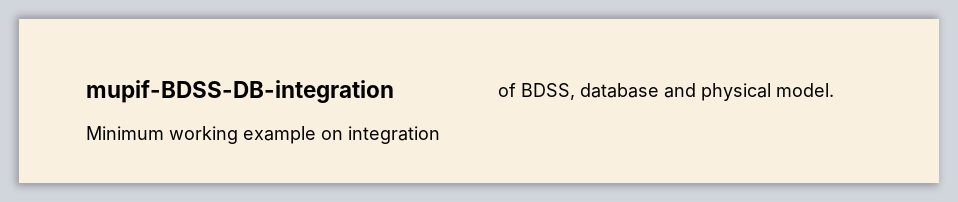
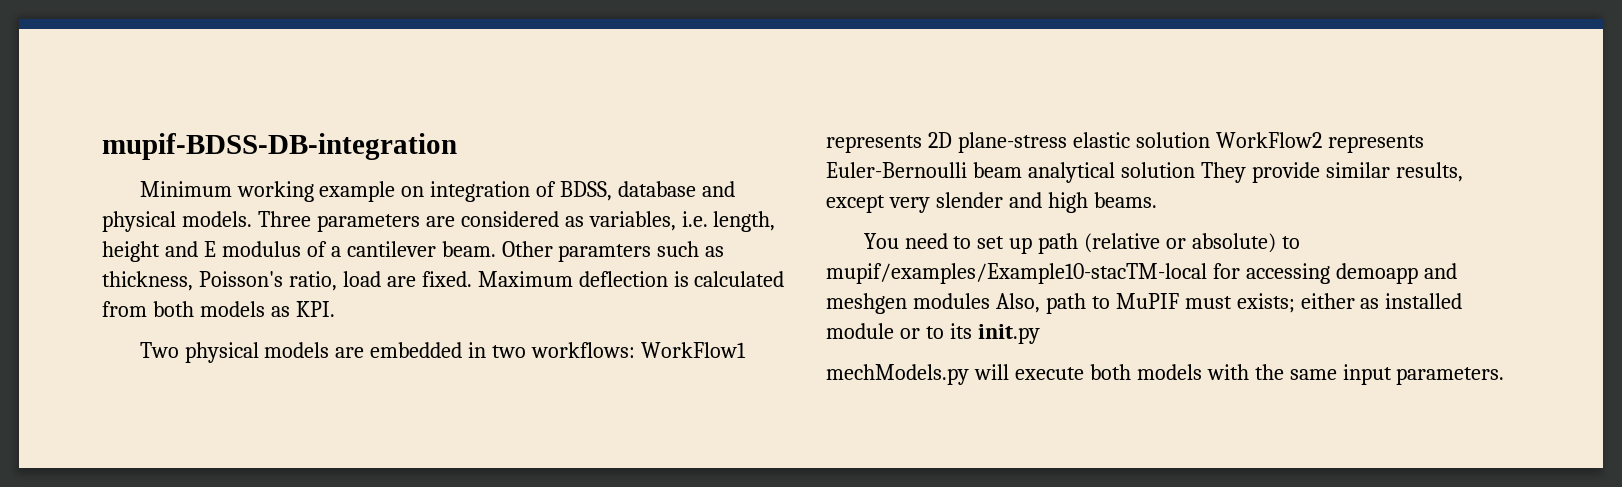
- Minimum working example on integration of BDSS, database and physical model.
+ Minimum working example on integration of BDSS, database and physical models. Three parameters are considered as variables, i.e. length, height and E modulus of a cantilever beam. Other paramters such as thickness, Poisson's ratio, load are fixed. Maximum deflection is calculated from both models as KPI.
+ Two physical models are embedded in two workflows: WorkFlow1 represents 2D plane-stress elastic solution WorkFlow2 represents Euler-Bernoulli beam analytical solution They provide similar results, except very slender and high beams.
+ You need to set up path (relative or absolute) to mupif/examples/Example10-stacTM-local for accessing demoapp and meshgen modules Also, path to MuPIF must exists; either as installed module or to its init.py
+ mechModels.py will execute both models with the same input parameters.

